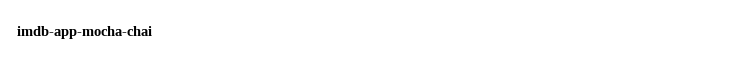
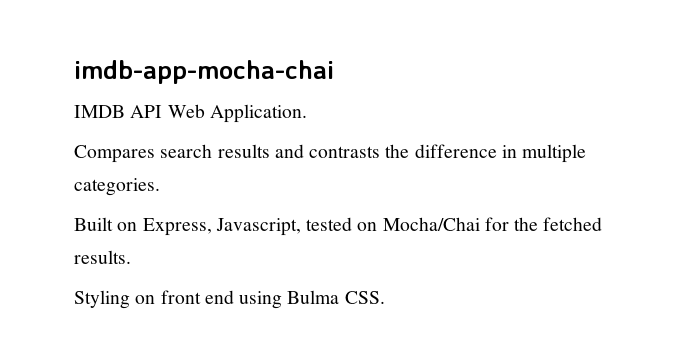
+ IMDB API Web Application.
+ Compares search results and contrasts the difference in multiple categories.
+ Built on Express, Javascript, tested on Mocha/Chai for the fetched results.
+ Styling on front end using Bulma CSS.

